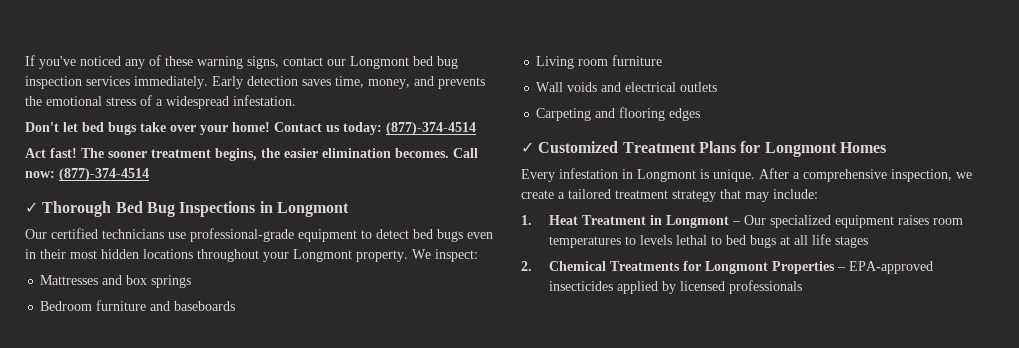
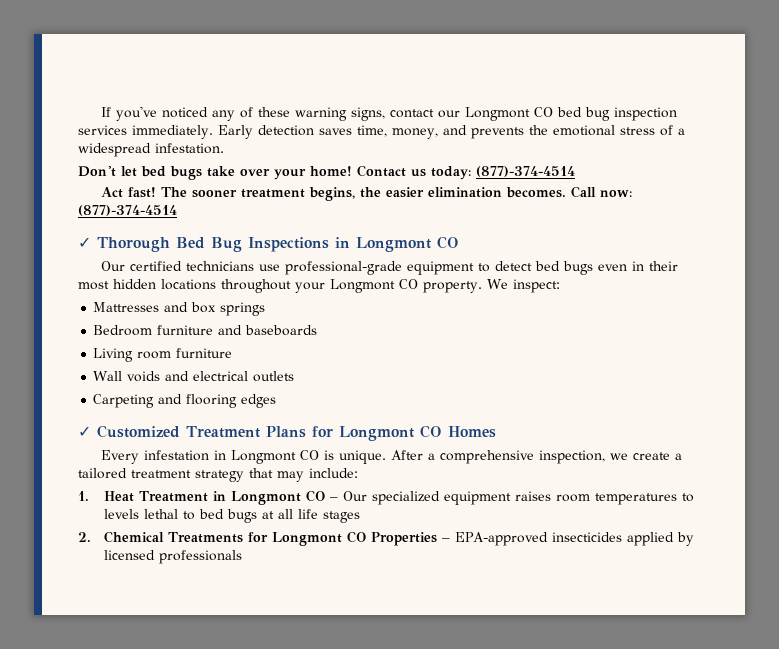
- If you've noticed any of these warning signs, contact our Longmont bed bug inspection services immediately.
+ If you've noticed any of these warning signs, contact our Longmont CO bed bug inspection services immediately.
- ✓ Thorough Bed Bug Inspections in Longmont
+ ✓ Thorough Bed Bug Inspections in Longmont CO
- Our certified technicians use professional-grade equipment to detect bed bugs even in their most hidden locations throughout your Longmont property.
+ Our certified technicians use professional-grade equipment to detect bed bugs even in their most hidden locations throughout your Longmont CO property.
- ✓ Customized Treatment Plans for Longmont Homes
+ ✓ Customized Treatment Plans for Longmont CO Homes
- Every infestation in Longmont is unique.
+ Every infestation in Longmont CO is unique.
- 1. Heat Treatment in Longmont – Our specialized equipment raises room temperatures to levels lethal to bed bugs at all life stages
+ 1. Heat Treatment in Longmont CO – Our specialized equipment raises room temperatures to levels lethal to bed bugs at all life stages
- 2. Chemical Treatments for Longmont Properties – EPA-approved insecticides applied by licensed professionals
+ 2. Chemical Treatments for Longmont CO Properties – EPA-approved insecticides applied by licensed professionals

